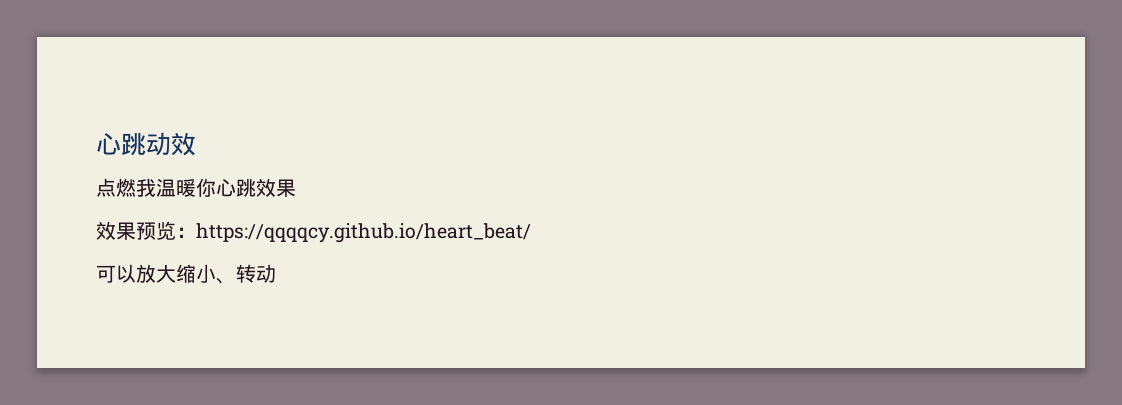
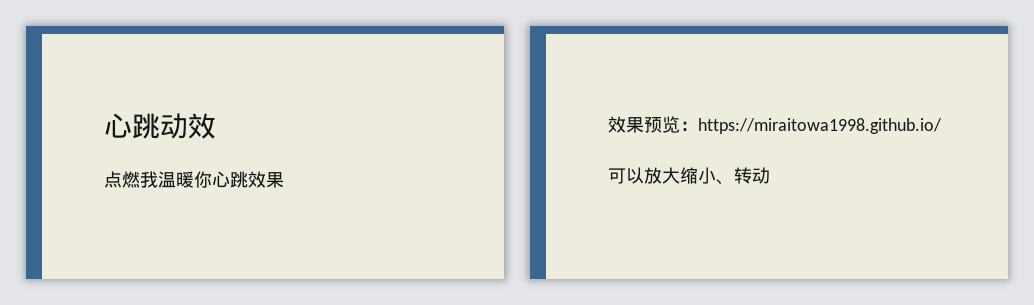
- 效果预览：https://qqqqcy.github.io/heart_beat/
+ 效果预览：https://miraitowa1998.github.io/

